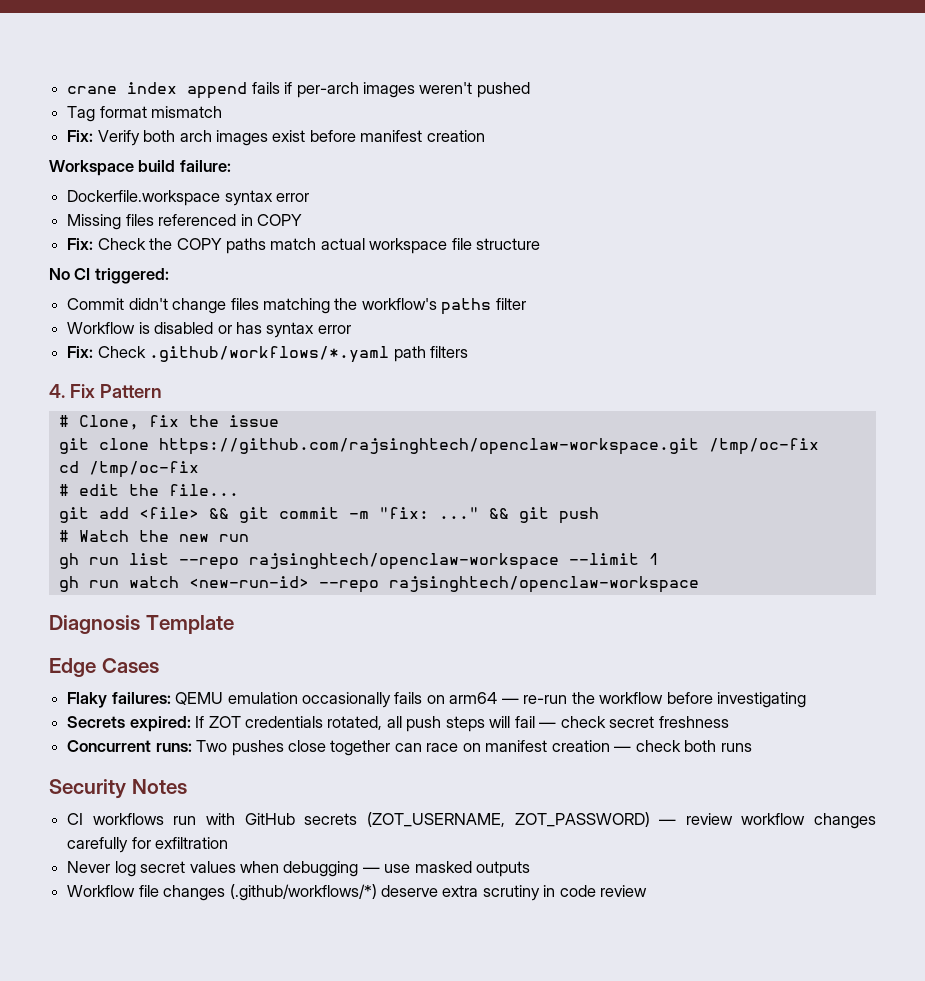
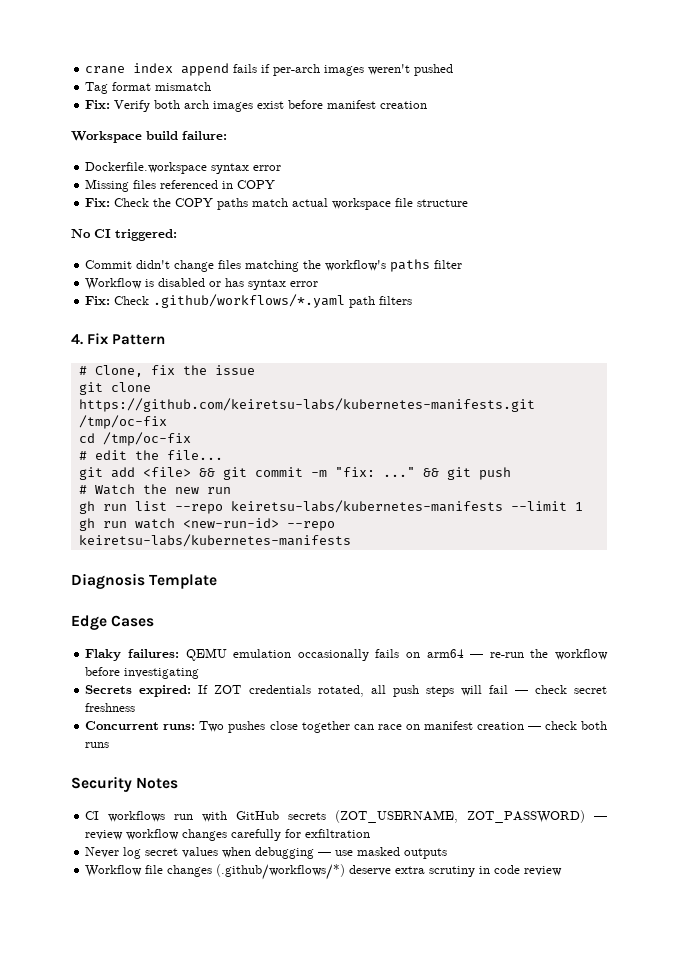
- git clone https://github.com/rajsinghtech/openclaw-workspace.git /tmp/oc-fix
+ git clone https://github.com/keiretsu-labs/kubernetes-manifests.git /tmp/oc-fix
- gh run list --repo rajsinghtech/openclaw-workspace --limit 1
+ gh run list --repo keiretsu-labs/kubernetes-manifests --limit 1
- gh run watch <new-run-id> --repo rajsinghtech/openclaw-workspace
+ gh run watch <new-run-id> --repo keiretsu-labs/kubernetes-manifests

